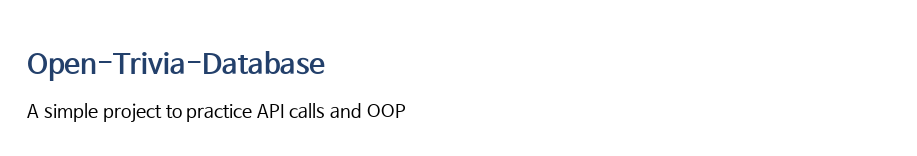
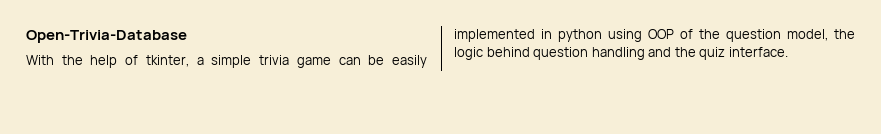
- A simple project to practice API calls and OOP
+ With the help of tkinter, a simple trivia game can be easily implemented in python using OOP of the question model, the logic behind question handling and the quiz interface.

